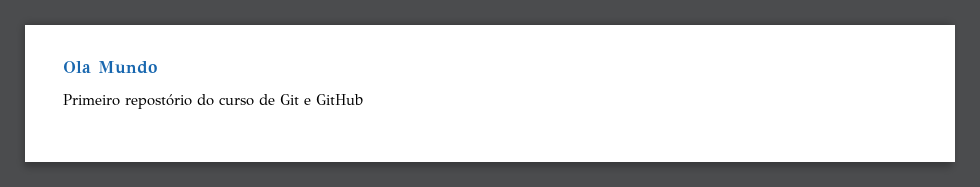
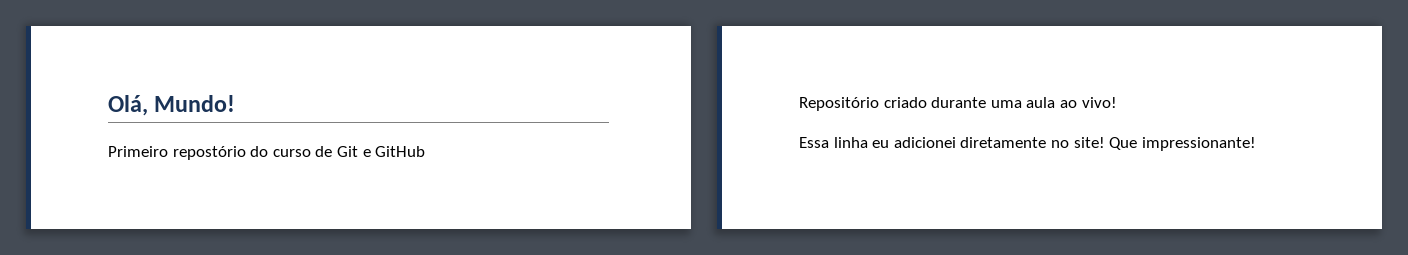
- Ola Mundo
+ Olá, Mundo!
+ Repositório criado durante uma aula ao vivo!
+ Essa linha eu adicionei diretamente no site! Que impressionante!

